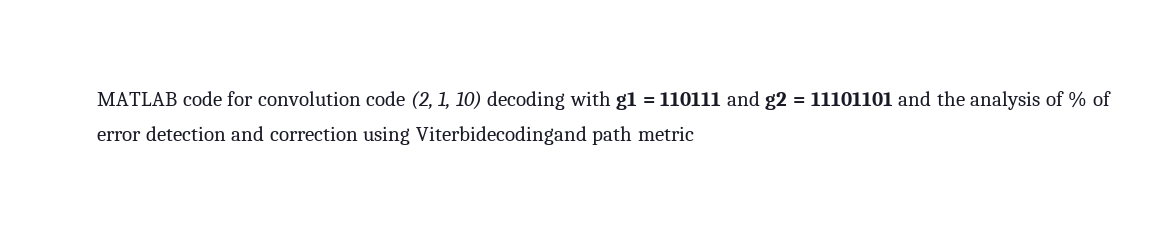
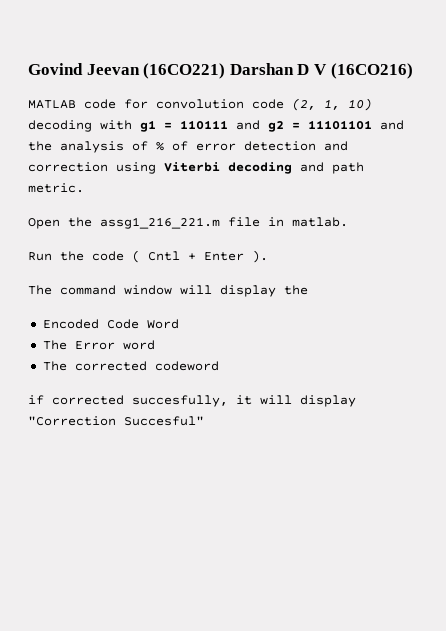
+ Govind Jeevan (16CO221) Darshan D V (16CO216)
- MATLAB code for convolution code (2, 1, 10) decoding with g1 = 110111 and g2 = 11101101 and the analysis of % of error detection and correction using Viterbidecodingand path metric
+ MATLAB code for convolution code (2, 1, 10) decoding with g1 = 110111 and g2 = 11101101 and the analysis of % of error detection and correction using Viterbi decoding and path metric.
+ Open the assg1_216_221.m file in matlab.
+ Run the code ( Cntl + Enter ).
+ The command window will display the
+ Encoded Code Word
+ The Error word
+ The corrected codeword
+ if corrected succesfully, it will display "Correction Succesful"

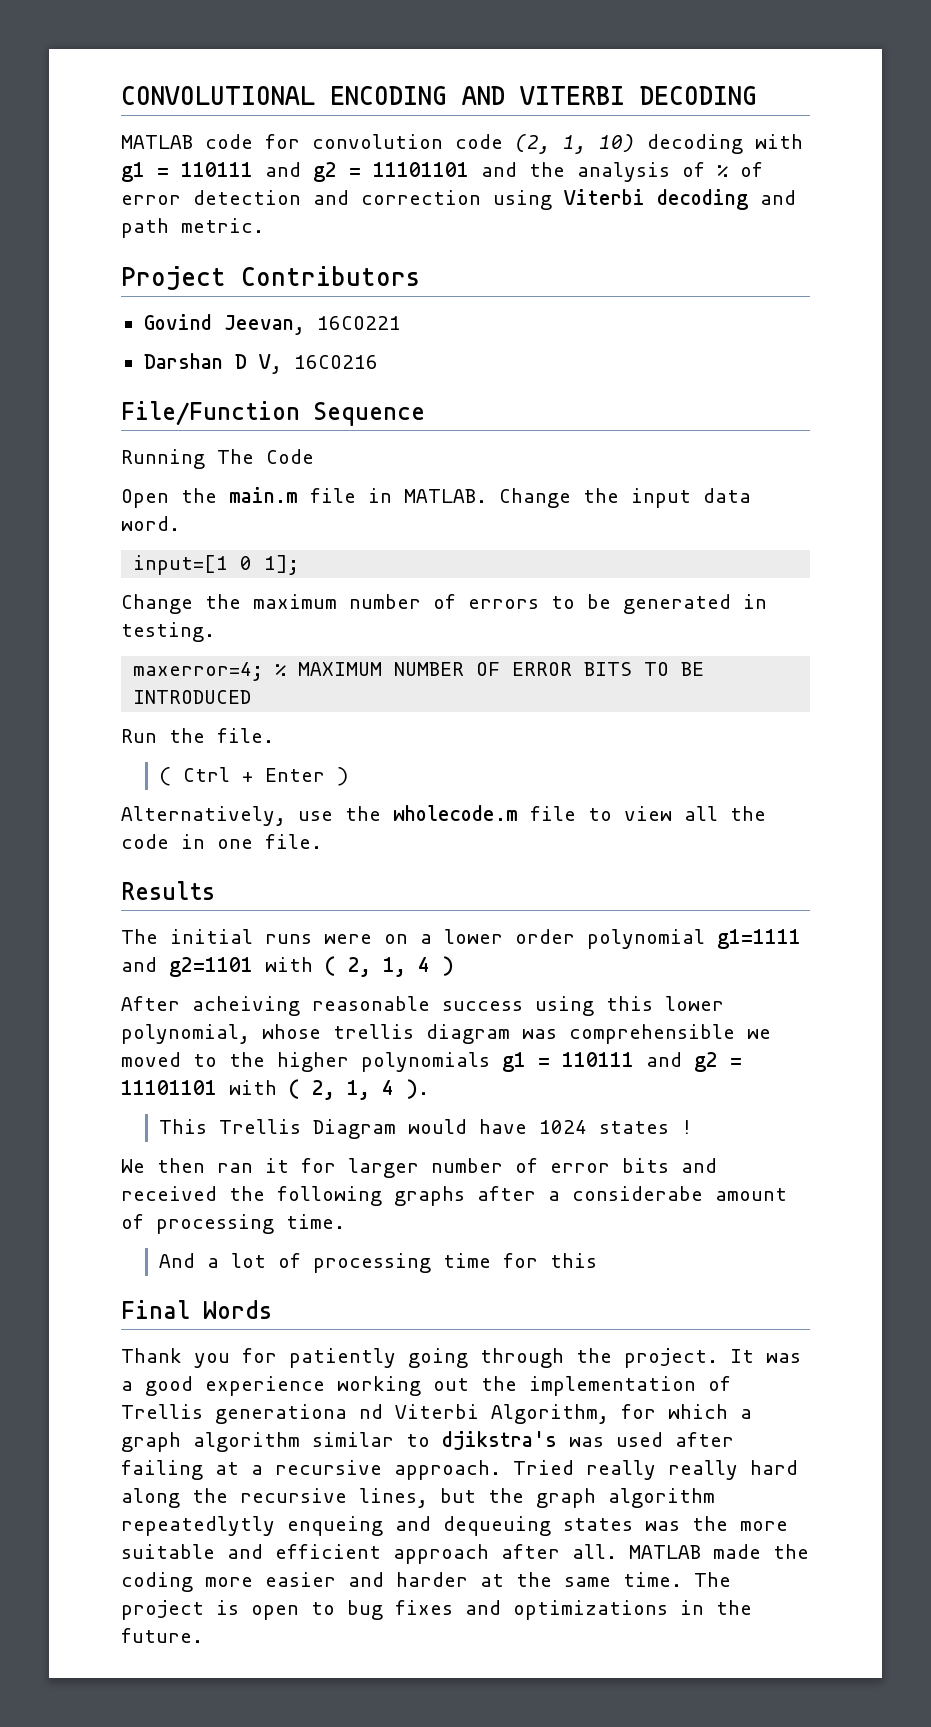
- Govind Jeevan (16CO221) Darshan D V (16CO216)
+ CONVOLUTIONAL ENCODING AND VITERBI DECODING
+ Project Contributors
+ Govind Jeevan, 16CO221
+ Darshan D V, 16CO216
+ File/Function Sequence
+ Running The Code
- Open the assg1_216_221.m file in matlab.
- Run the code ( Cntl + Enter ).
- The command window will display the
- Encoded Code Word
- The Error word
- The corrected codeword
- if corrected succesfully, it will display "Correction Succesful"
+ Open the main.m file in MATLAB. Change the input data word.
+ input=[1 0 1];
+ Change the maximum number of errors to be generated in testing.
+ maxerror=4; % MAXIMUM NUMBER OF ERROR BITS TO BE INTRODUCED
+ Run the file.
+ ( Ctrl + Enter )
+ Alternatively, use the wholecode.m file to view all the code in one file.
+ Results
+ The initial runs were on a lower order polynomial g1=1111 and g2=1101 with ( 2, 1, 4 )
+ After acheiving reasonable success using this lower polynomial, whose trellis diagram was comprehensible we moved to the higher polynomials g1 = 110111 and g2 = 11101101 with ( 2, 1, 4 ).
+ This Trellis Diagram would have 1024 states !
+ We then ran it for larger number of error bits and received the following graphs after a considerabe amount of processing time.
+ And a lot of processing time for this
+ Final Words
+ Thank you for patiently going through the project. It was a good experience working out the implementation of Trellis generationa nd Viterbi Algorithm, for which a graph algorithm similar to djikstra's was used after failing at a recursive approach. Tried really really hard along the recursive lines, but the graph algorithm repeatedlytly enqueing and dequeuing states was the more suitable and efficient approach after all. MATLAB made the coding more easier and harder at the same time. The project is open to bug fixes and optimizations in the future.

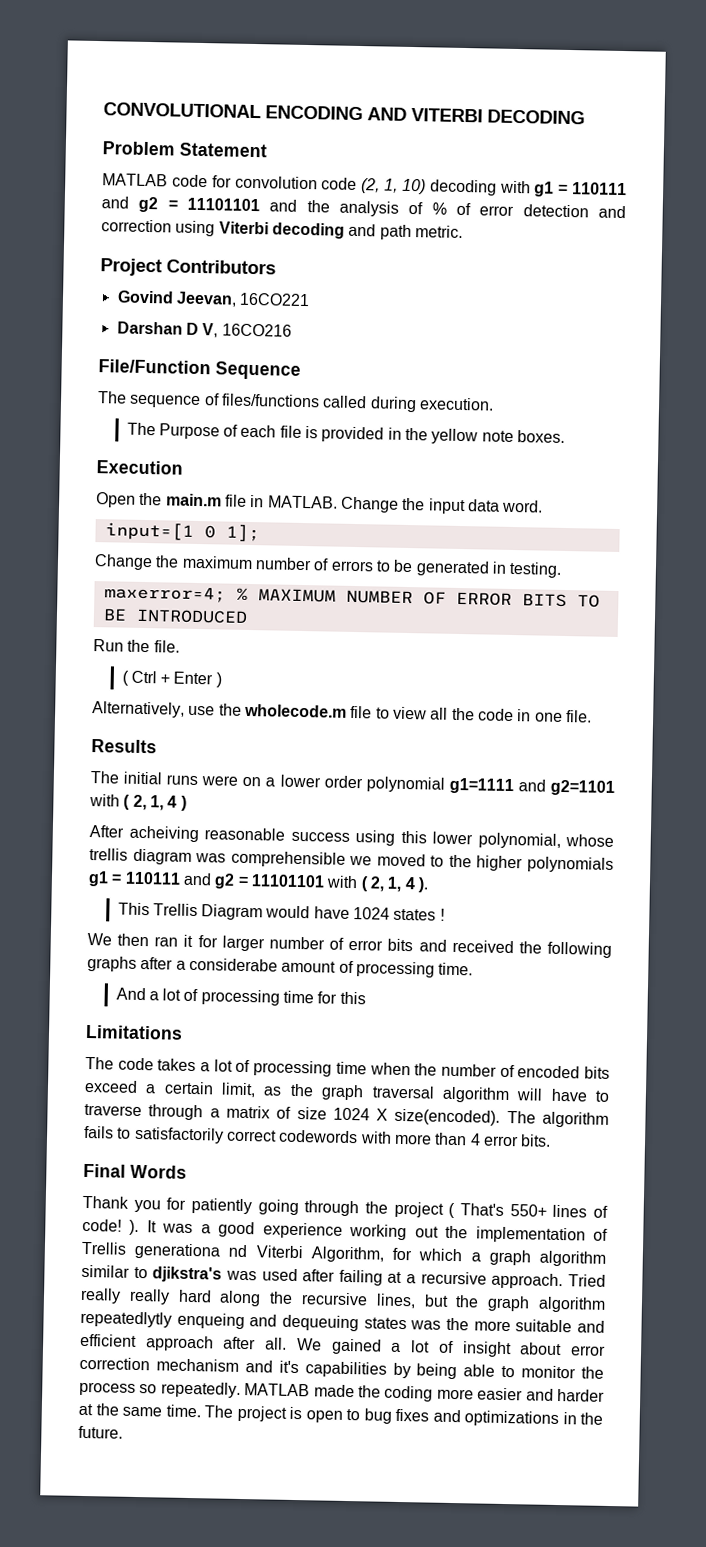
+ Problem Statement
- Running The Code
+ The sequence of files/functions called during execution.
+ The Purpose of each file is provided in the yellow note boxes.
+ Execution
+ Limitations
+ The code takes a lot of processing time when the number of encoded bits exceed a certain limit, as the graph traversal algorithm will have to traverse through a matrix of size 1024 X size(encoded). The algorithm fails to satisfactorily correct codewords with more than 4 error bits.
- Thank you for patiently going through the project.
+ Thank you for patiently going through the project ( That's 550+ lines of code! ).
+ We gained a lot of insight about error correction mechanism and it's capabilities by being able to monitor the process so repeatedly.

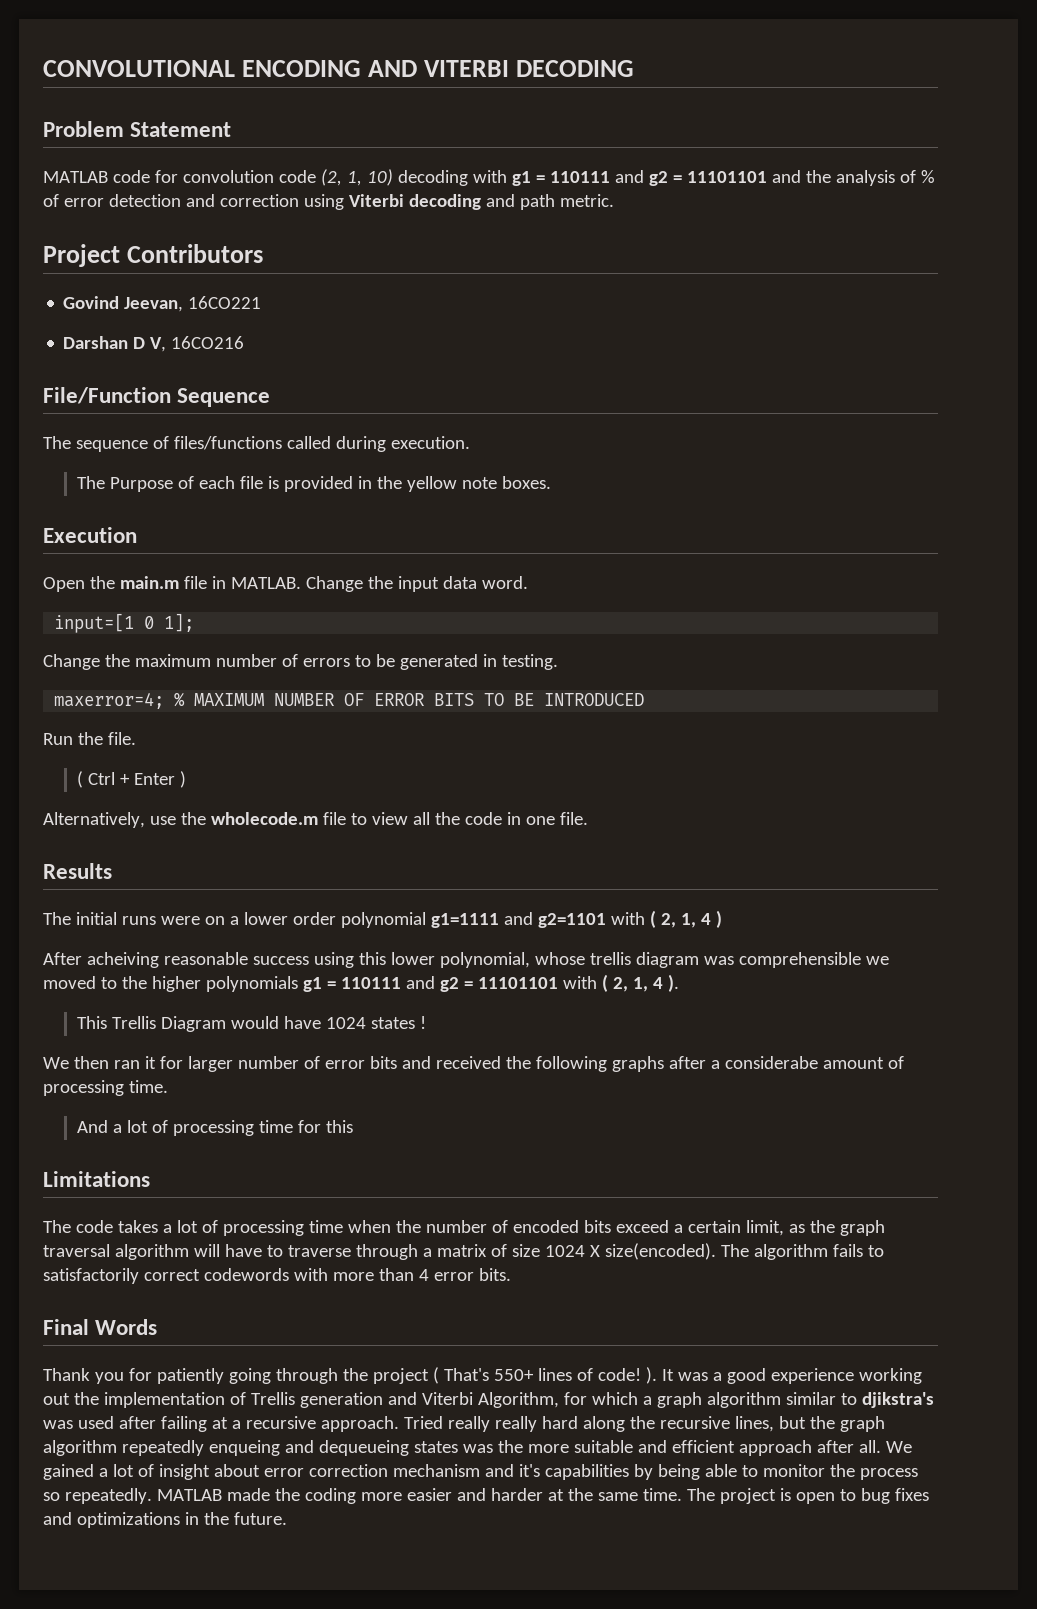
- It was a good experience working out the implementation of Trellis generationa nd Viterbi Algorithm, for which a graph algorithm similar to djikstra's was used after failing at a recursive approach.
+ It was a good experience working out the implementation of Trellis generation and Viterbi Algorithm, for which a graph algorithm similar to djikstra's was used after failing at a recursive approach.
- Tried really really hard along the recursive lines, but the graph algorithm repeatedlytly enqueing and dequeuing states was the more suitable and efficient approach after all.
+ Tried really really hard along the recursive lines, but the graph algorithm repeatedly enqueing and dequeueing states was the more suitable and efficient approach after all.

